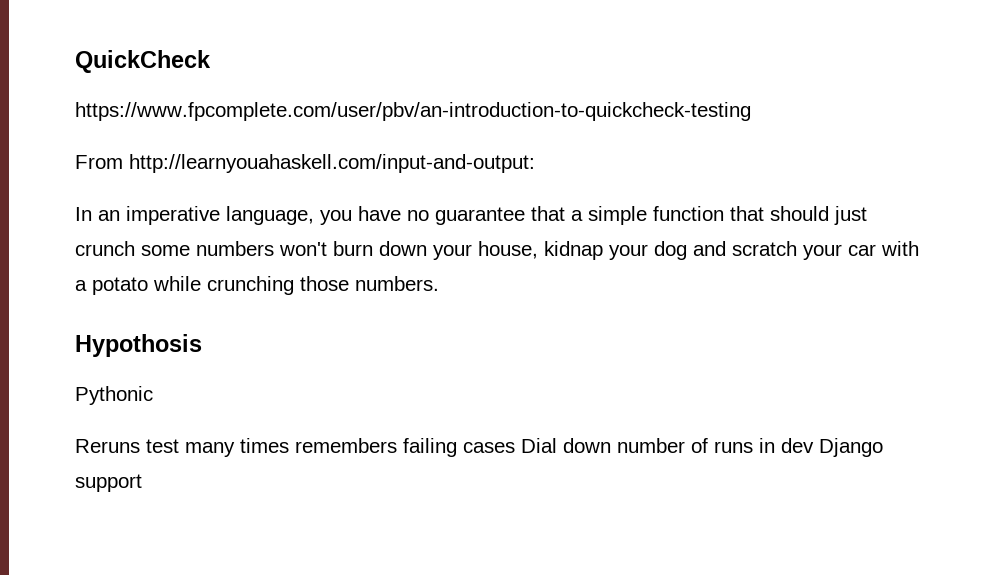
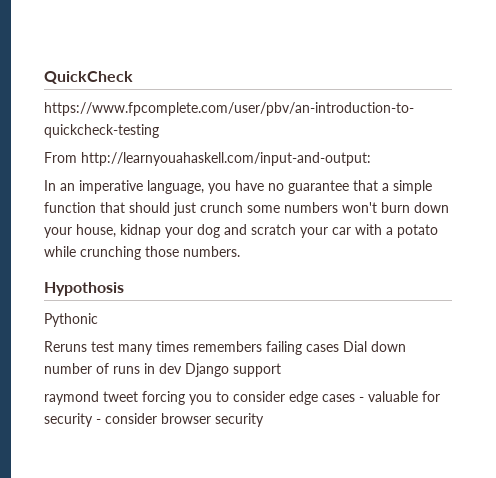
+ raymond tweet forcing you to consider edge cases - valuable for security - consider browser security

